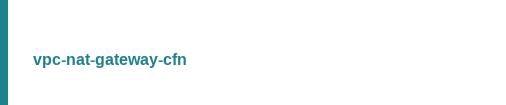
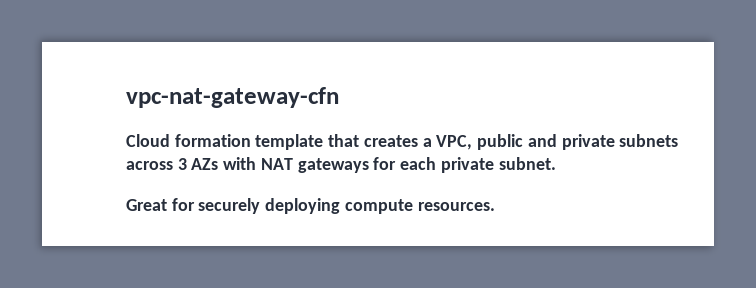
+ Cloud formation template that creates a VPC, public and private subnets across 3 AZs with NAT gateways for each private subnet.
+ Great for securely deploying compute resources.

